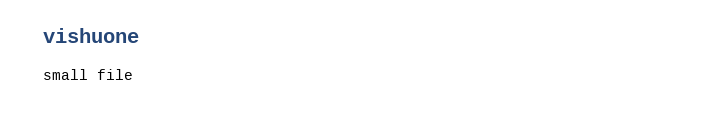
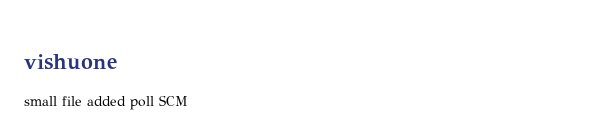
- small file
+ small file added poll SCM

